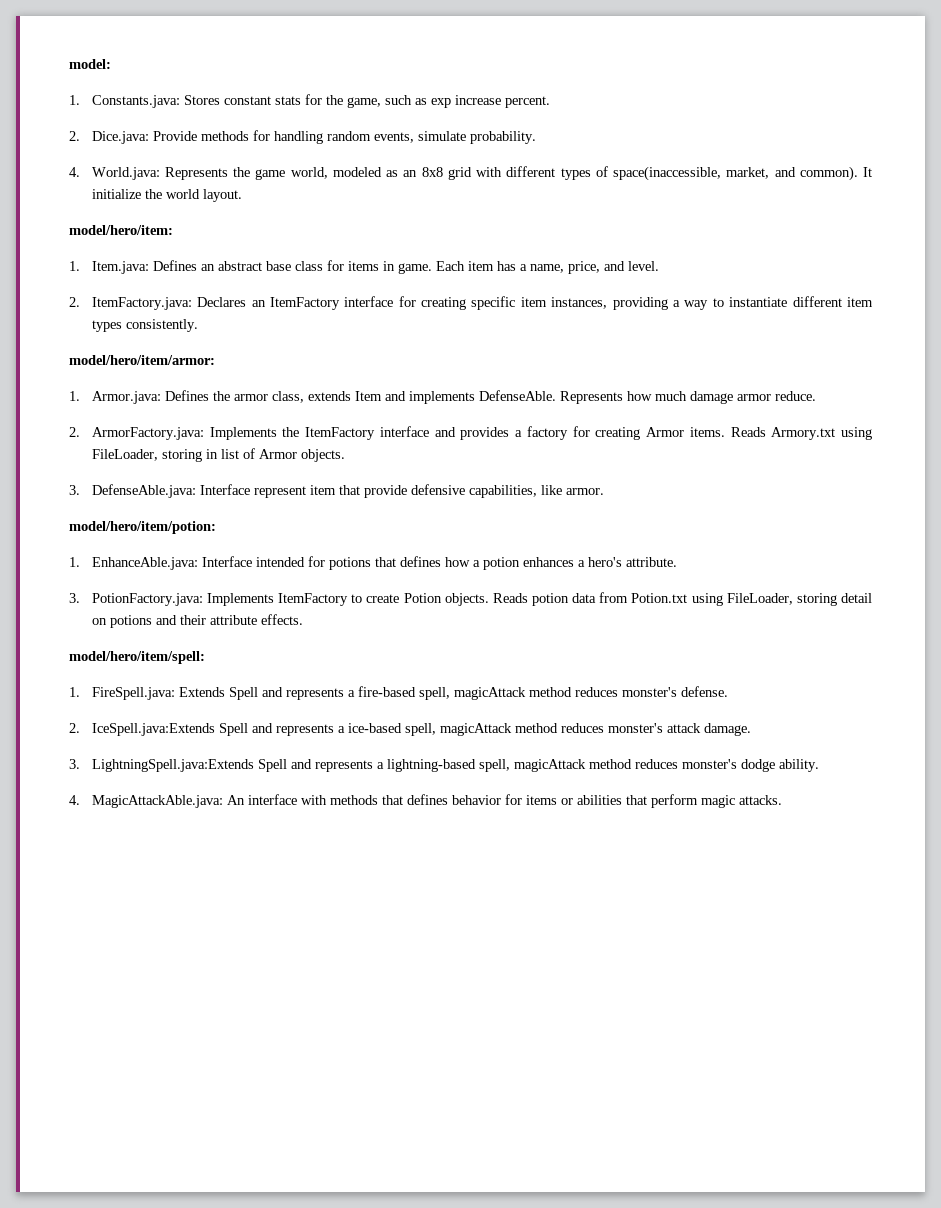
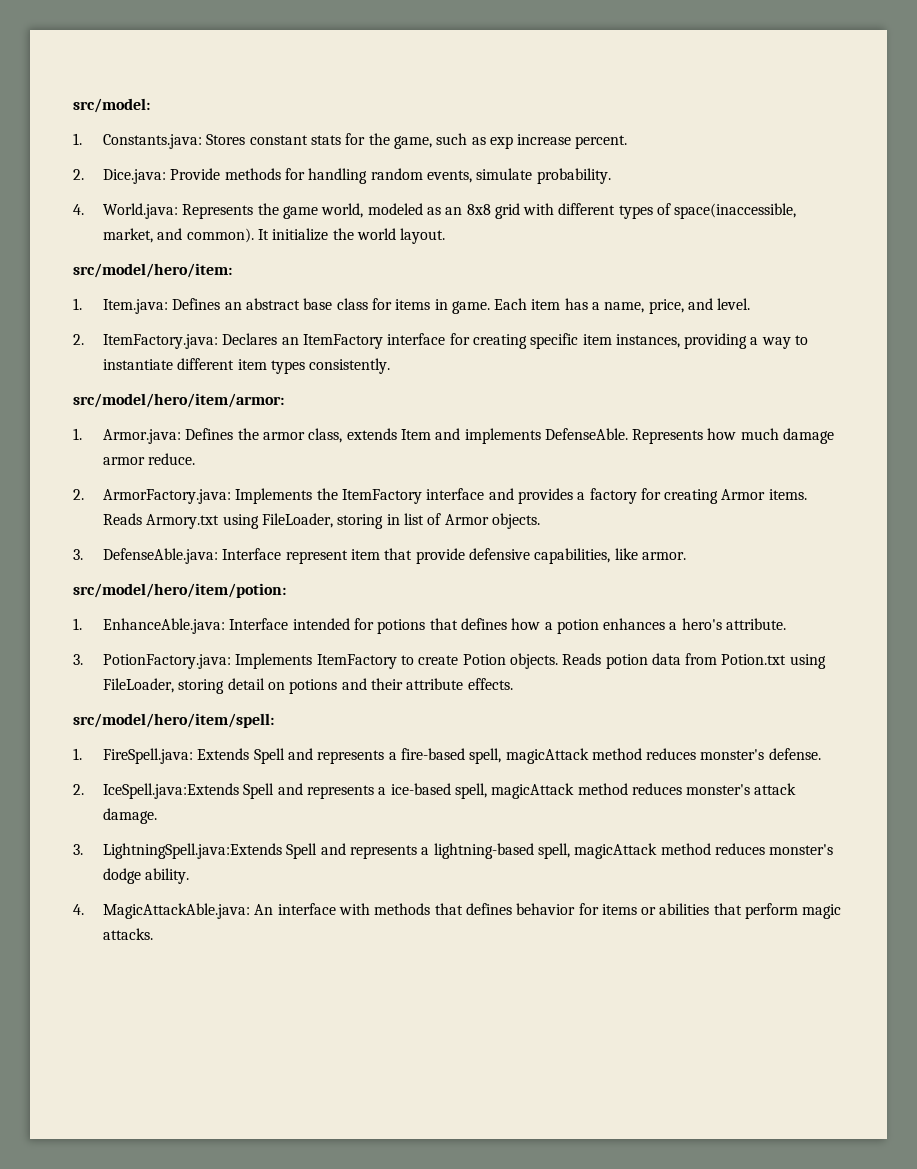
- model:
+ src/model:
- model/hero/item:
+ src/model/hero/item:
- model/hero/item/armor:
+ src/model/hero/item/armor:
- model/hero/item/potion:
+ src/model/hero/item/potion:
- model/hero/item/spell:
+ src/model/hero/item/spell:

